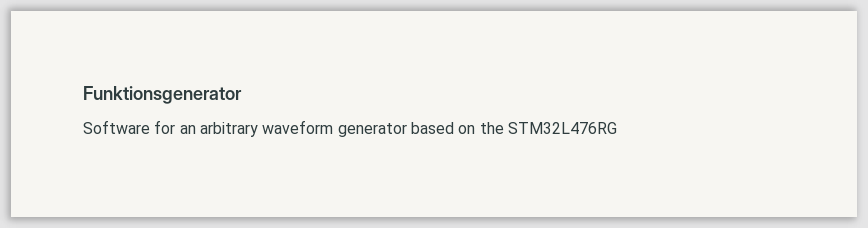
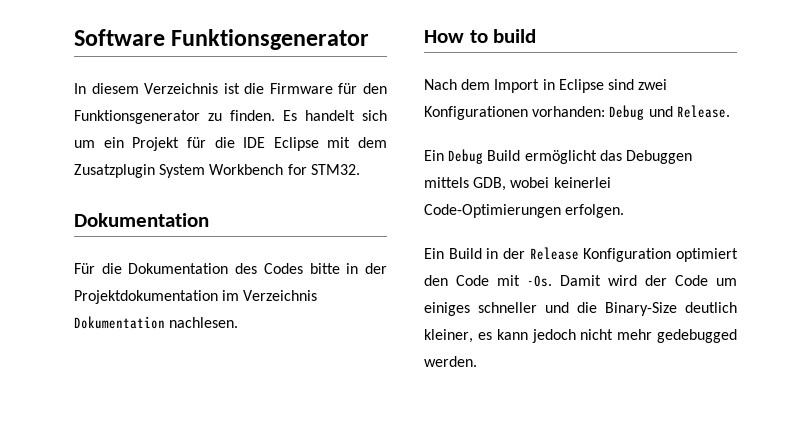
- Funktionsgenerator
+ Software Funktionsgenerator
- Software for an arbitrary waveform generator based on the STM32L476RG
+ In diesem Verzeichnis ist die Firmware für den Funktionsgenerator zu finden. Es handelt sich um ein Projekt für die IDE Eclipse mit dem Zusatzplugin System Workbench for STM32.
+ Dokumentation
+ Für die Dokumentation des Codes bitte in der Projektdokumentation im Verzeichnis Dokumentation nachlesen.
+ How to build
+ Nach dem Import in Eclipse sind zwei Konfigurationen vorhanden: Debug und Release.
+ Ein Debug Build ermöglicht das Debuggen mittels GDB, wobei keinerlei Code-Optimierungen erfolgen.
+ Ein Build in der Release Konfiguration optimiert den Code mit -Os. Damit wird der Code um einiges schneller und die Binary-Size deutlich kleiner, es kann jedoch nicht mehr gedebugged werden.

